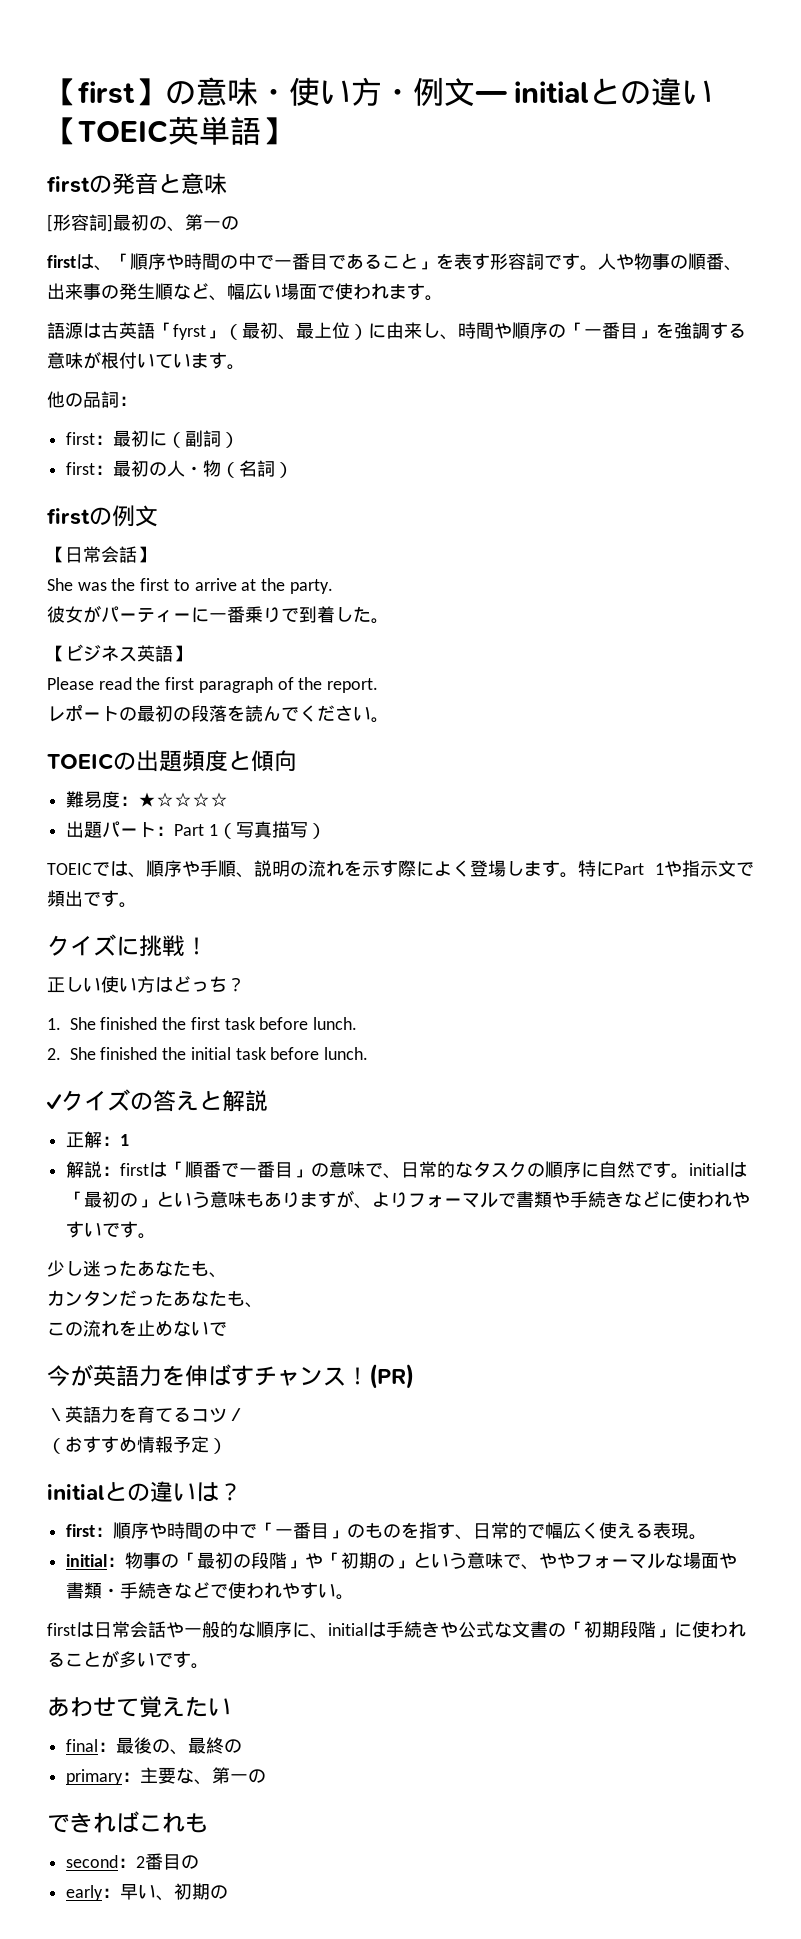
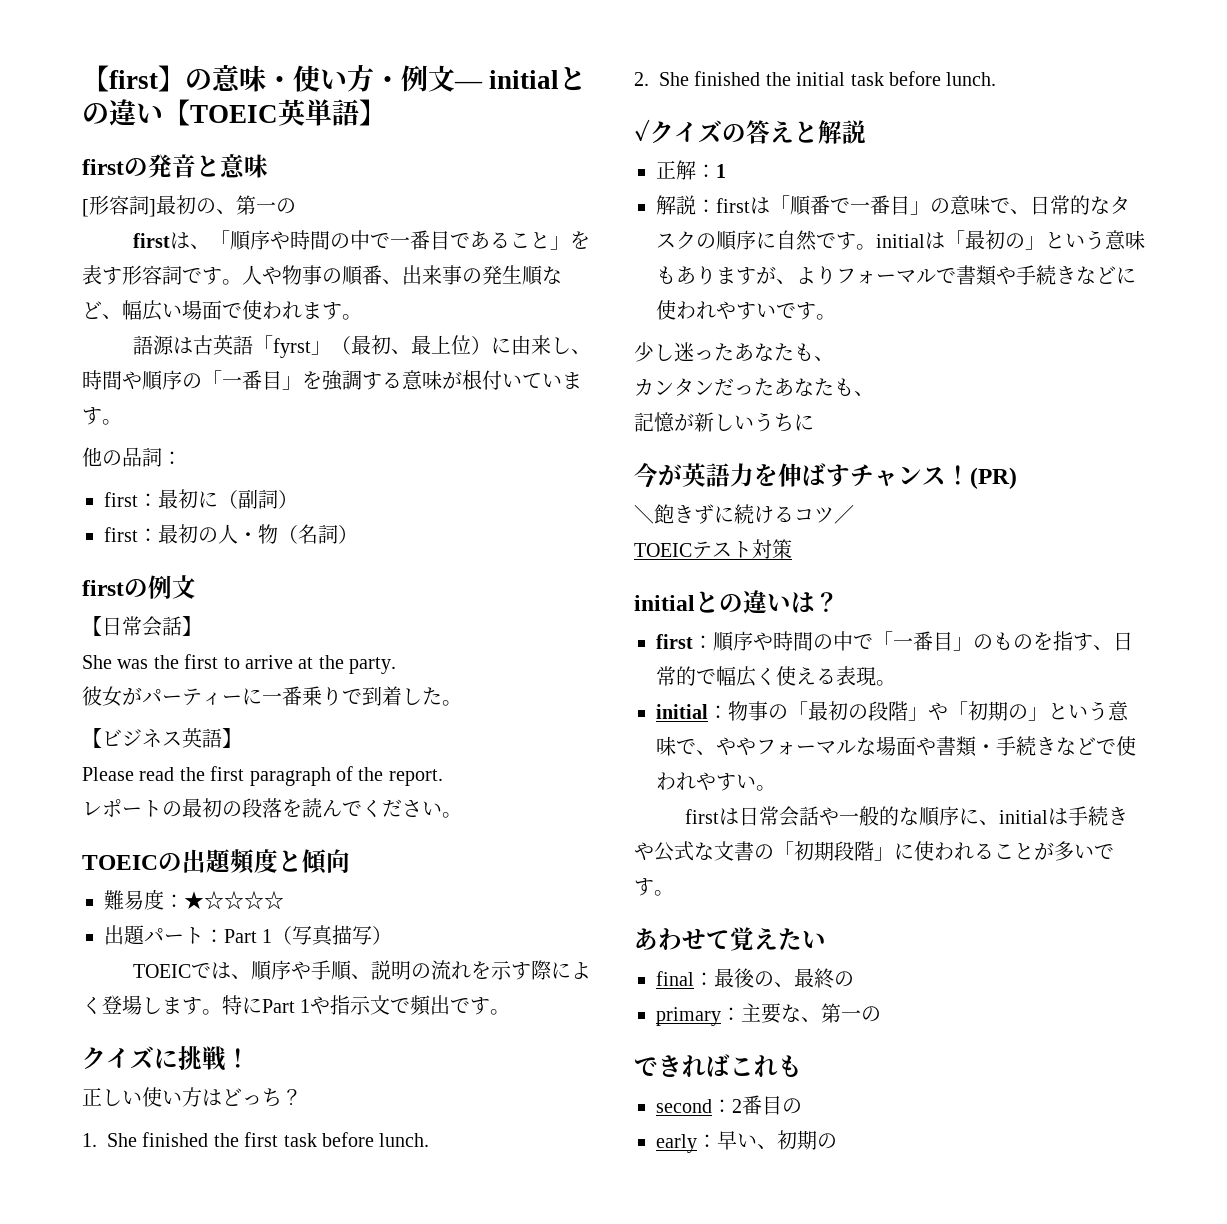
- この流れを止めないで
+ 記憶が新しいうちに
- ＼英語力を育てるコツ／
+ ＼飽きずに続けるコツ／
- （おすすめ情報予定）
+ TOEICテスト対策

